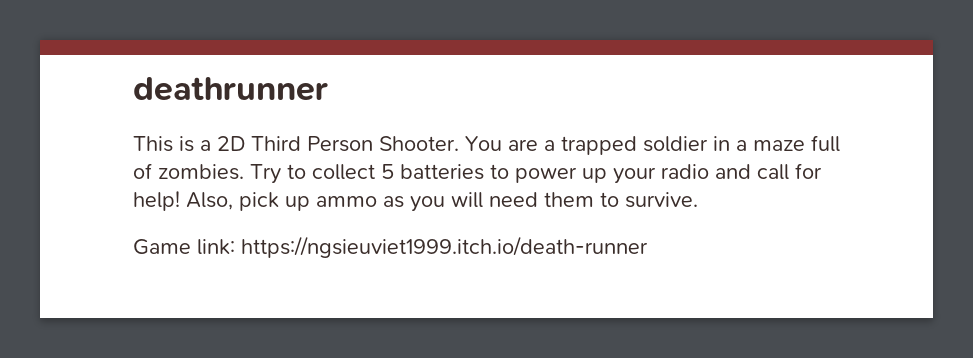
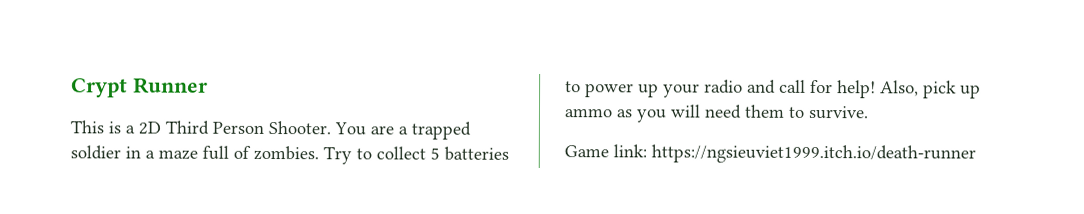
- deathrunner
+ Crypt Runner

